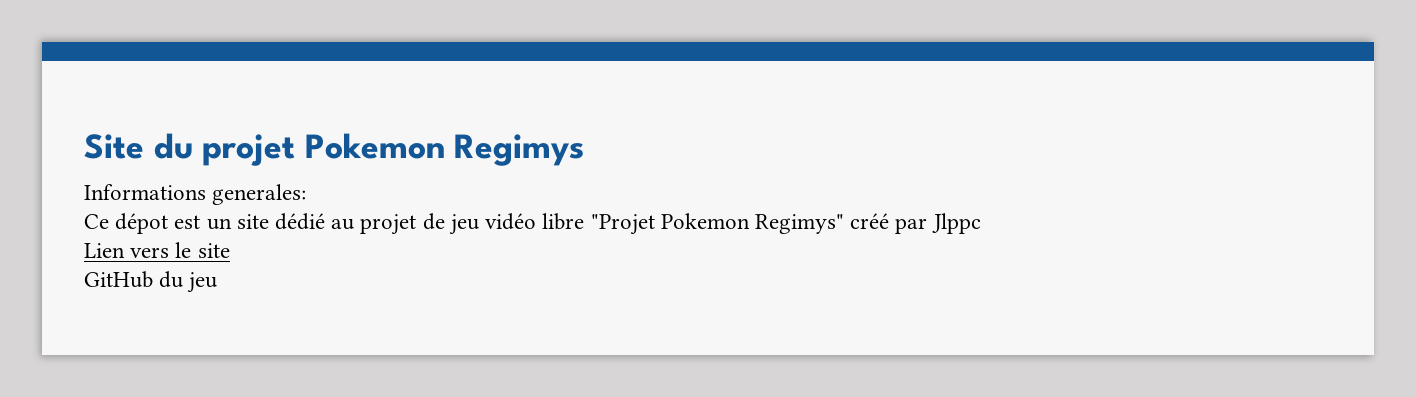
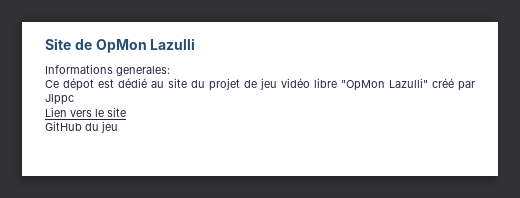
- Site du projet Pokemon Regimys
+ Site de OpMon Lazulli
- Ce dépot est un site dédié au projet de jeu vidéo libre "Projet Pokemon Regimys" créé par Jlppc
+ Ce dépot est dédié au site du projet de jeu vidéo libre "OpMon Lazulli" créé par Jlppc

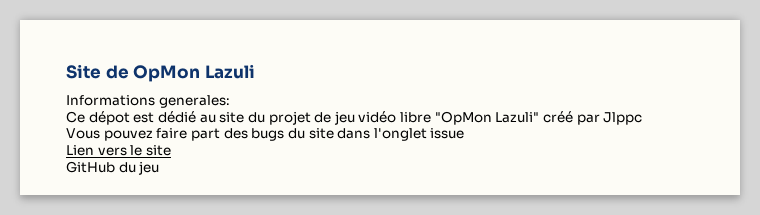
- Site de OpMon Lazulli
+ Site de OpMon Lazuli
- Ce dépot est dédié au site du projet de jeu vidéo libre "OpMon Lazulli" créé par Jlppc
+ Ce dépot est dédié au site du projet de jeu vidéo libre "OpMon Lazuli" créé par Jlppc
+ Vous pouvez faire part des bugs du site dans l'onglet issue

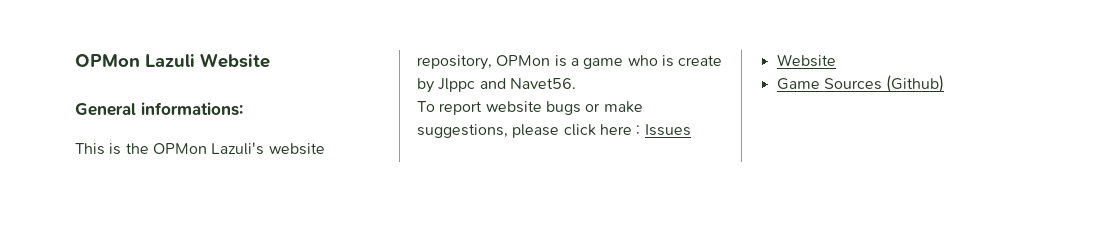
- Site de OpMon Lazuli
- Informations generales:
- Ce dépot est dédié au site du projet de jeu vidéo libre "OpMon Lazuli" créé par Jlppc
- Vous pouvez faire part des bugs du site dans l'onglet issue
- Lien vers le site
- GitHub du jeu
+ OPMon Lazuli Website
+ General informations:
+ This is the OPMon Lazuli's website repository, OPMon is a game who is create by Jlppc and Navet56.
+ To report website bugs or make suggestions, please click here : Issues
+ Website
+ Game Sources (Github)

